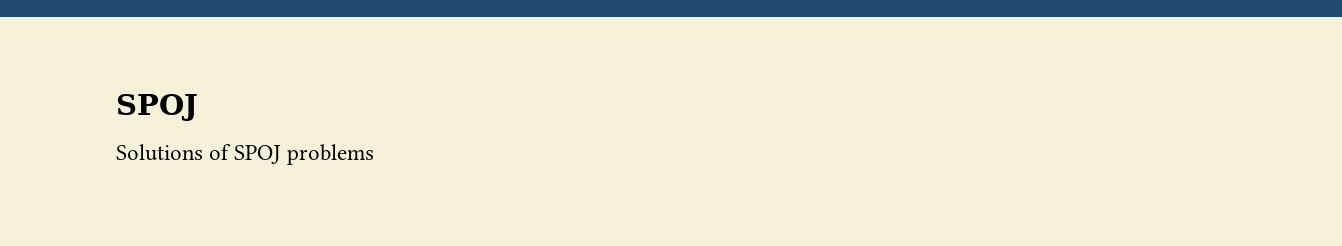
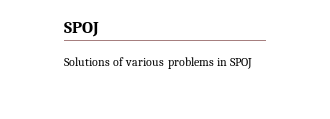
- Solutions of SPOJ problems
+ Solutions of various problems in SPOJ

